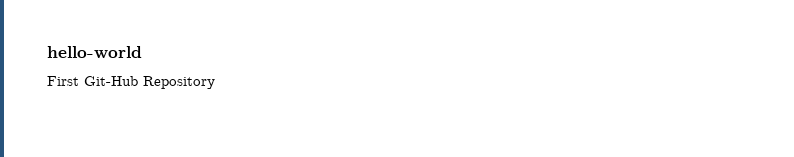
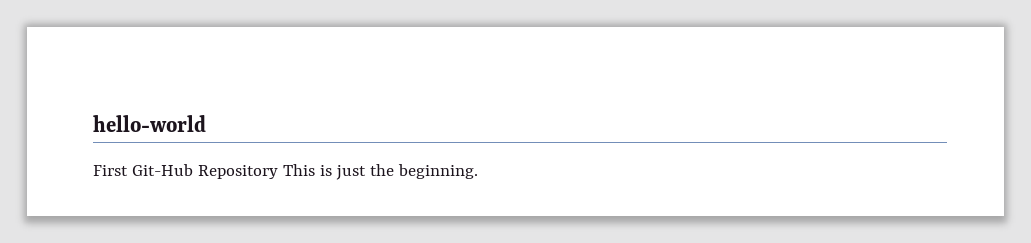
- First Git-Hub Repository
+ First Git-Hub Repository This is just the beginning.

